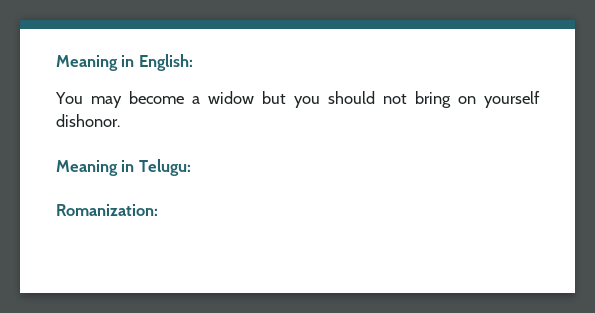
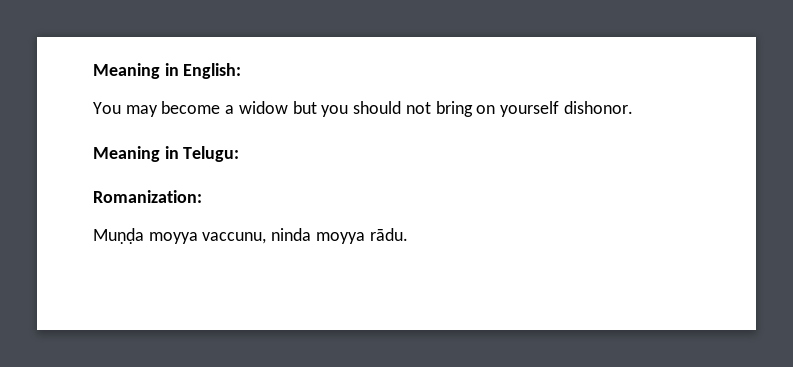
+ Muṇḍa moyya vaccunu, ninda moyya rādu.

